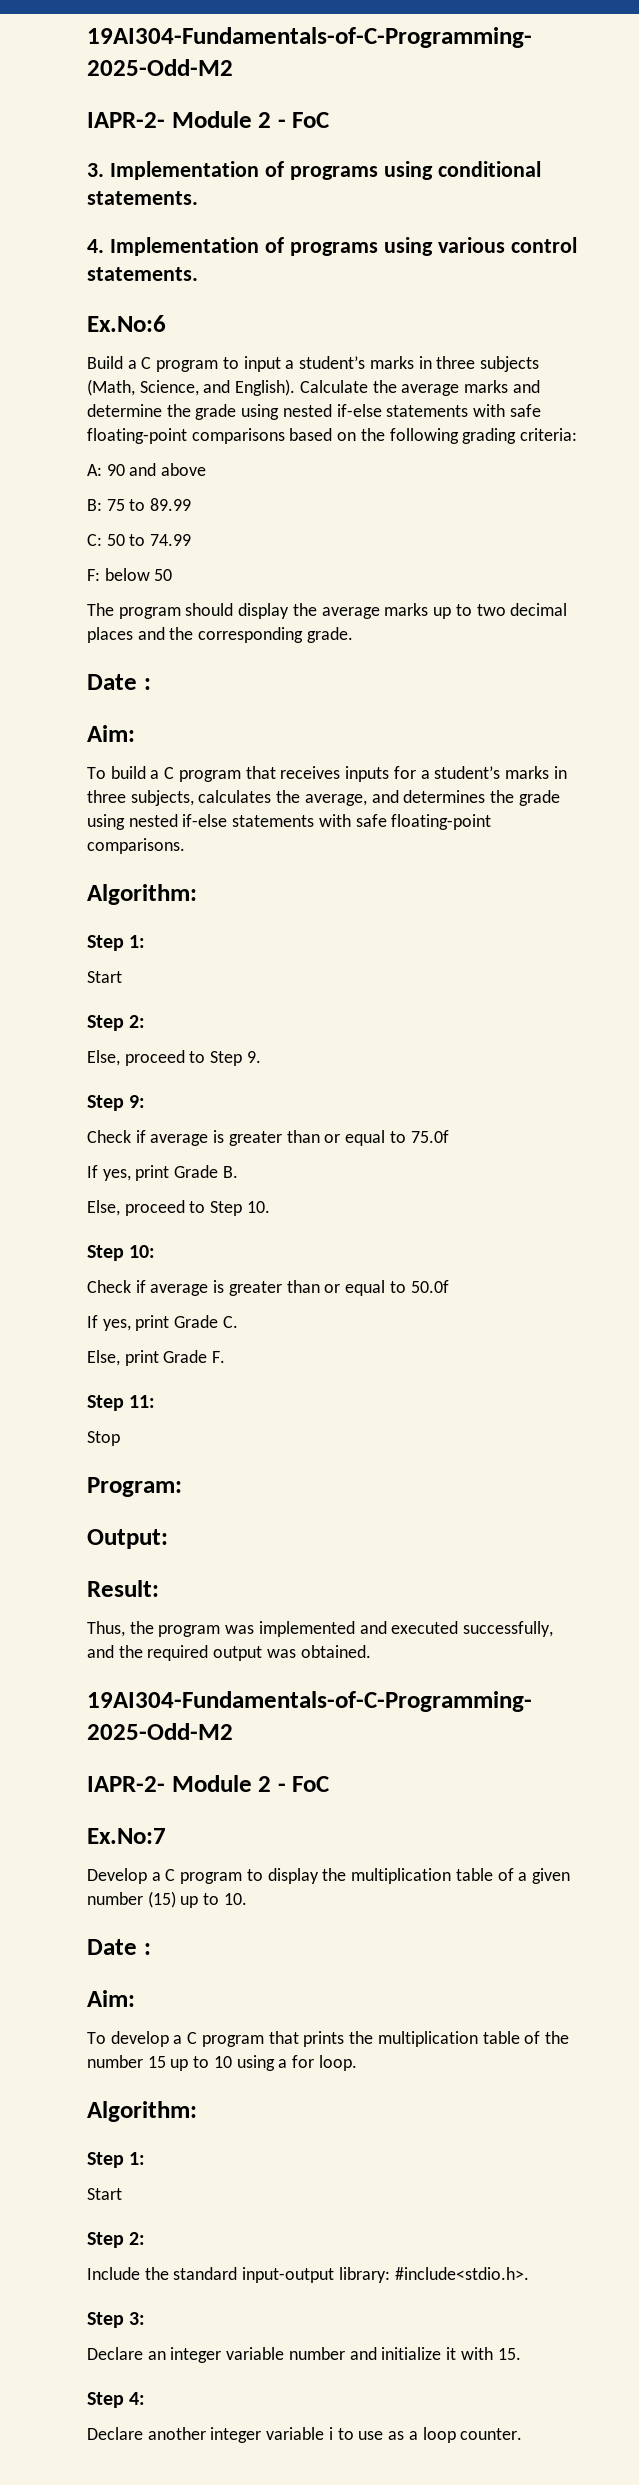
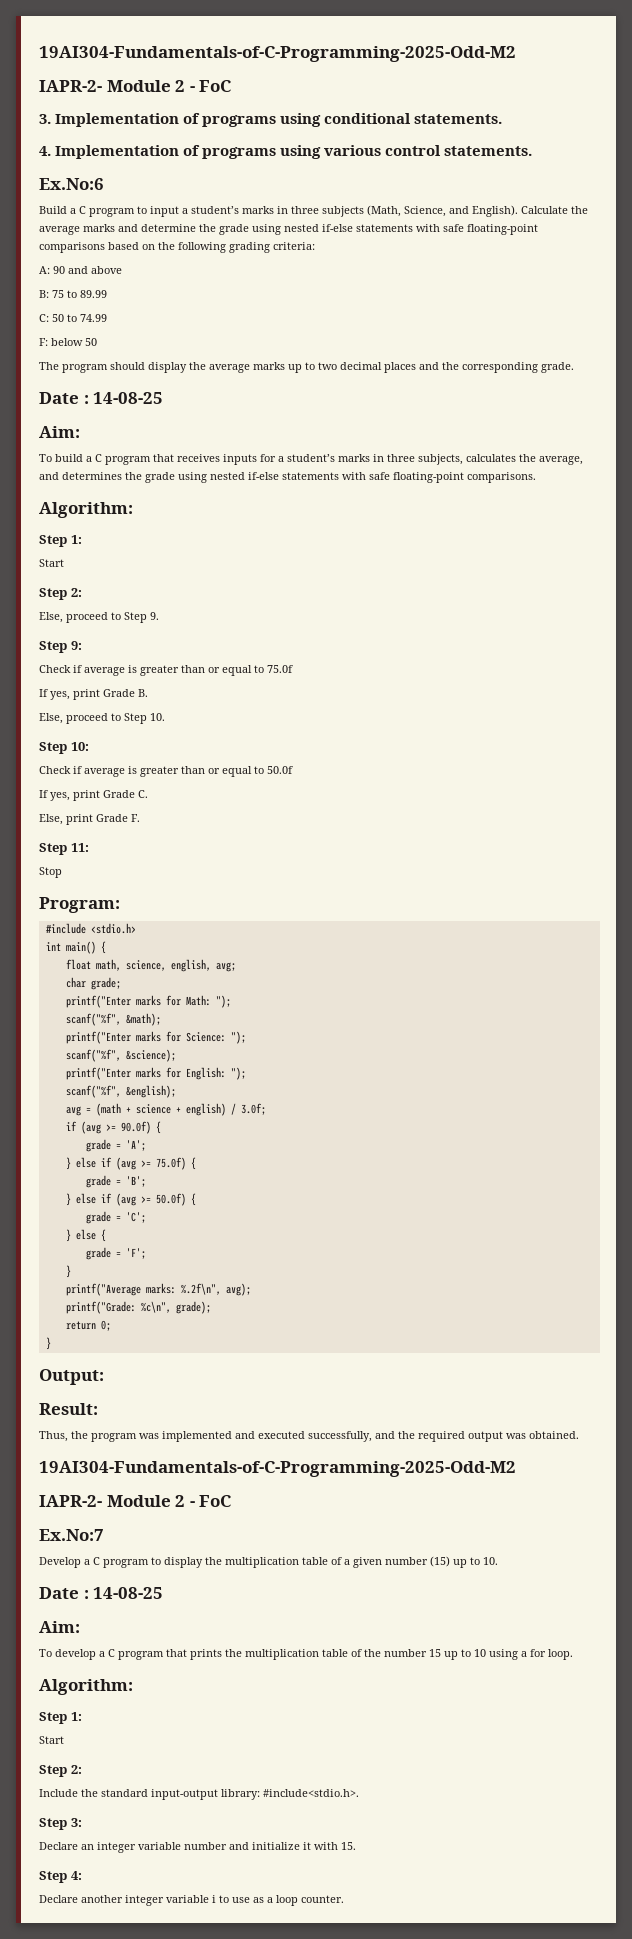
  The program should display the average marks up to two decimal places and the corresponding grade.
- Date :
+ Date : 14-08-25
+ #include <stdio.h>
+ int main() {
+ float math, science, english, avg;
+ char grade;
+ printf("Enter marks for Math: ");
+ scanf("%f", &math);
+ printf("Enter marks for Science: ");
+ scanf("%f", &science);
+ printf("Enter marks for English: ");
+ scanf("%f", &english);
+ avg = (math + science + english) / 3.0f;
+ if (avg >= 90.0f) {
+ grade = 'A';
+ } else if (avg >= 75.0f) {
+ grade = 'B';
+ } else if (avg >= 50.0f) {
+ grade = 'C';
+ } else {
+ grade = 'F';
+ }
+ printf("Average marks: %.2f\n", avg);
+ printf("Grade: %c\n", grade);
+ return 0;
+ }
  Develop a C program to display the multiplication table of a given number (15) up to 10.
- Date :
+ Date : 14-08-25

